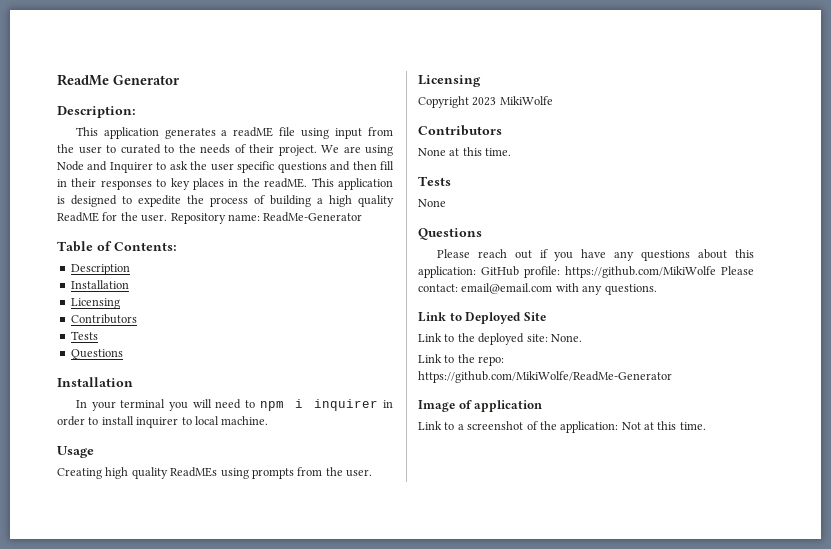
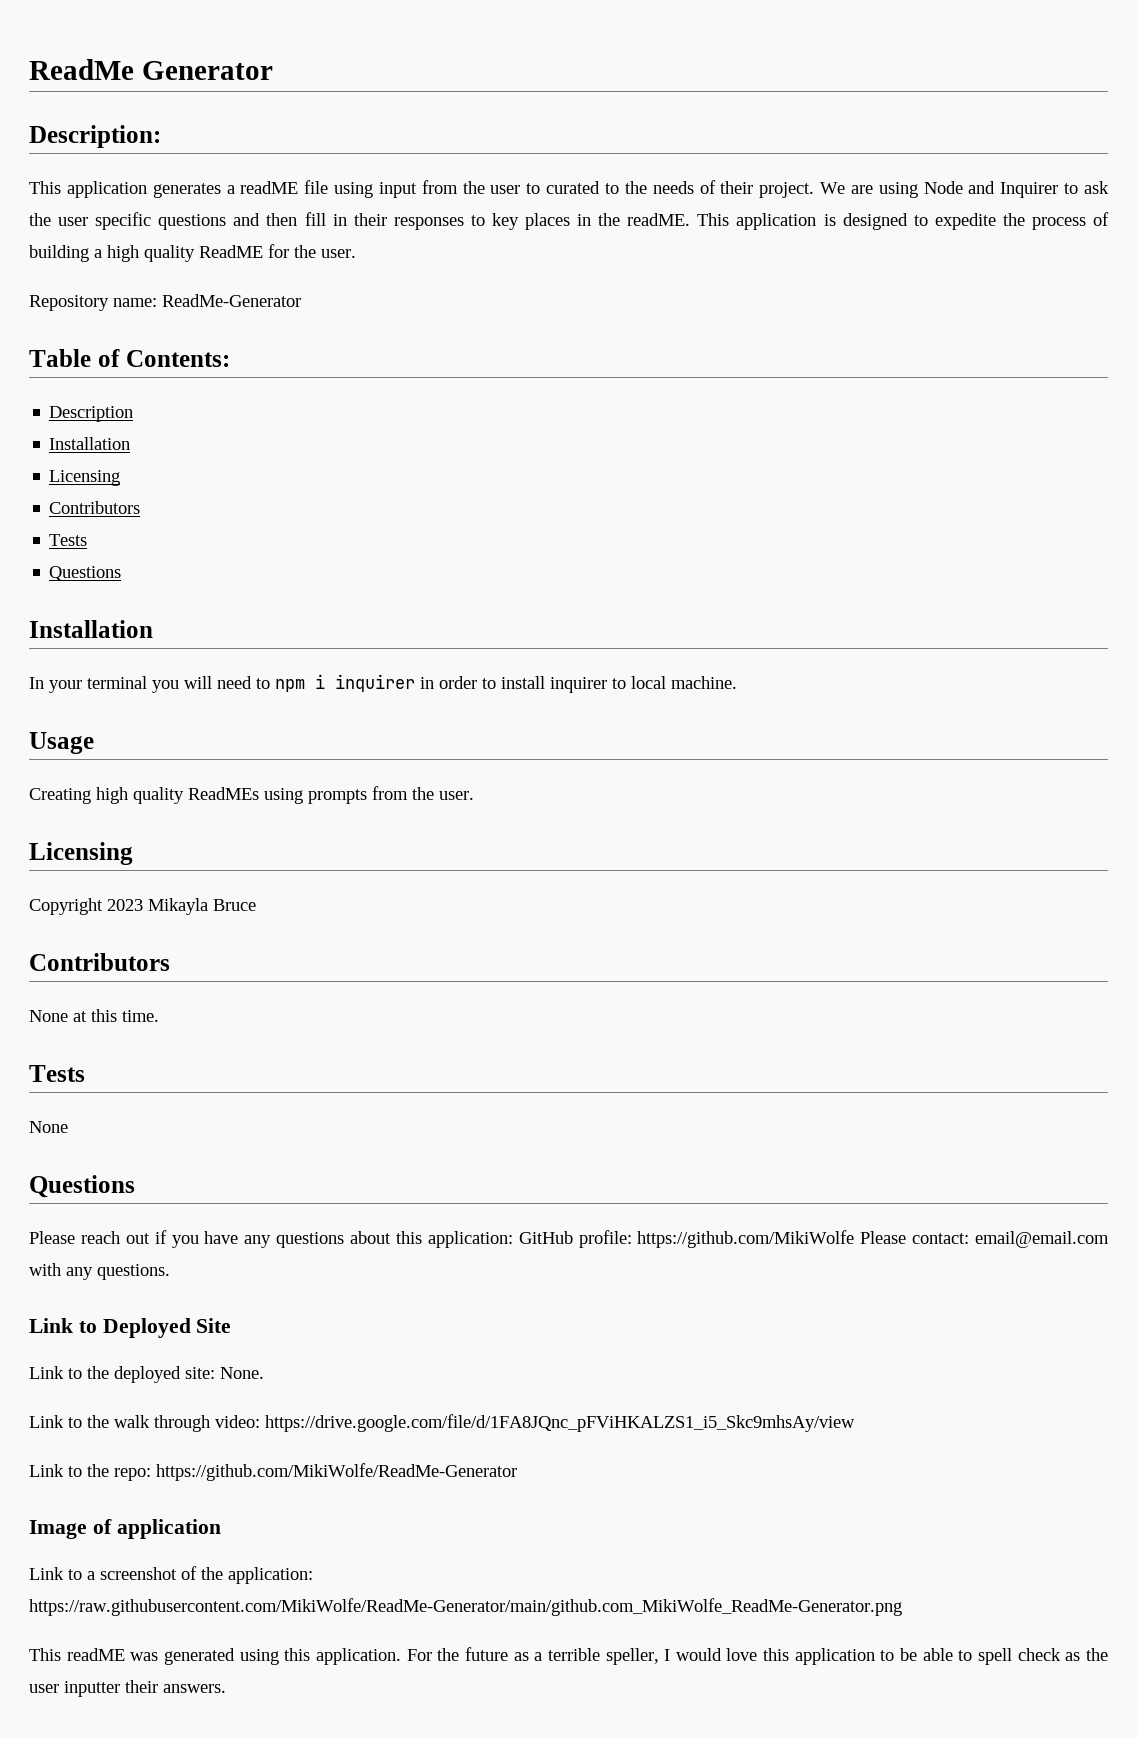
- This application is designed to expedite the process of building a high quality ReadME for the user. Repository name: ReadMe-Generator
+ This application is designed to expedite the process of building a high quality ReadME for the user.
+ Repository name: ReadMe-Generator
- Copyright 2023 MikiWolfe
+ Copyright 2023 Mikayla Bruce
+ Link to the walk through video: https://drive.google.com/file/d/1FA8JQnc_pFViHKALZS1_i5_Skc9mhsAy/view
- Link to a screenshot of the application: Not at this time.
+ Link to a screenshot of the application: https://raw.githubusercontent.com/MikiWolfe/ReadMe-Generator/main/github.com_MikiWolfe_ReadMe-Generator.png
+ This readME was generated using this application. For the future as a terrible speller, I would love this application to be able to spell check as the user inputter their answers.

